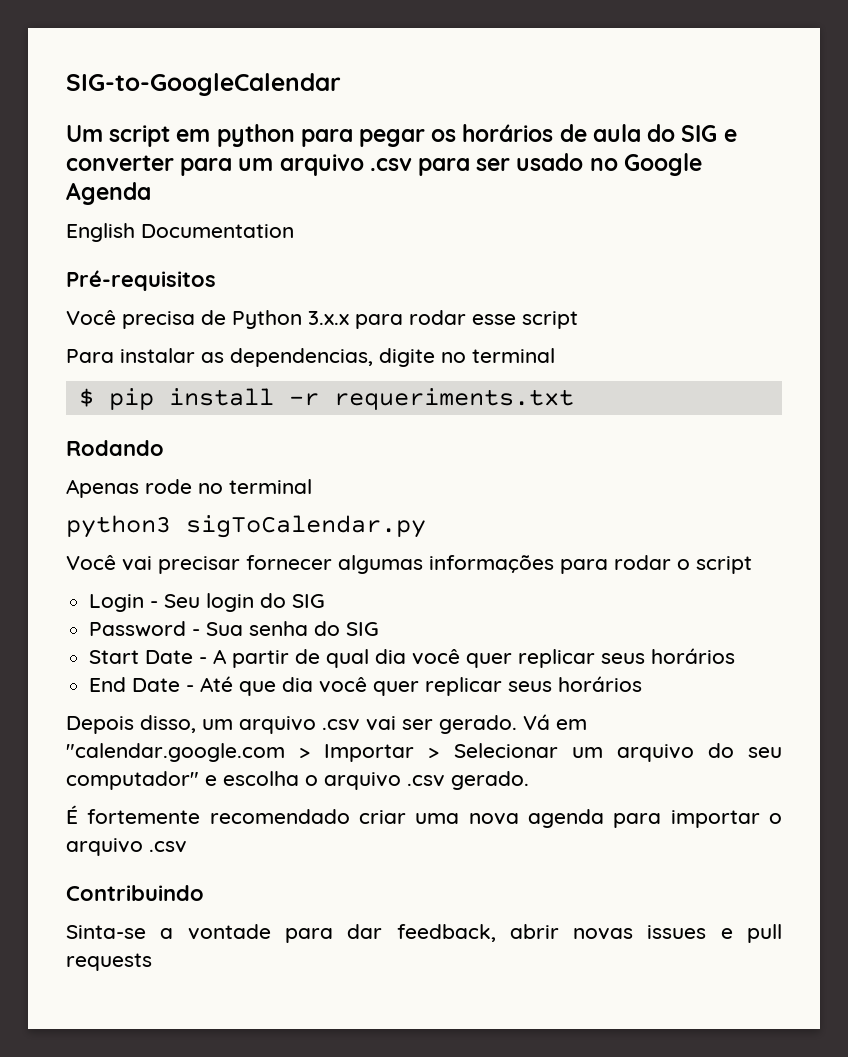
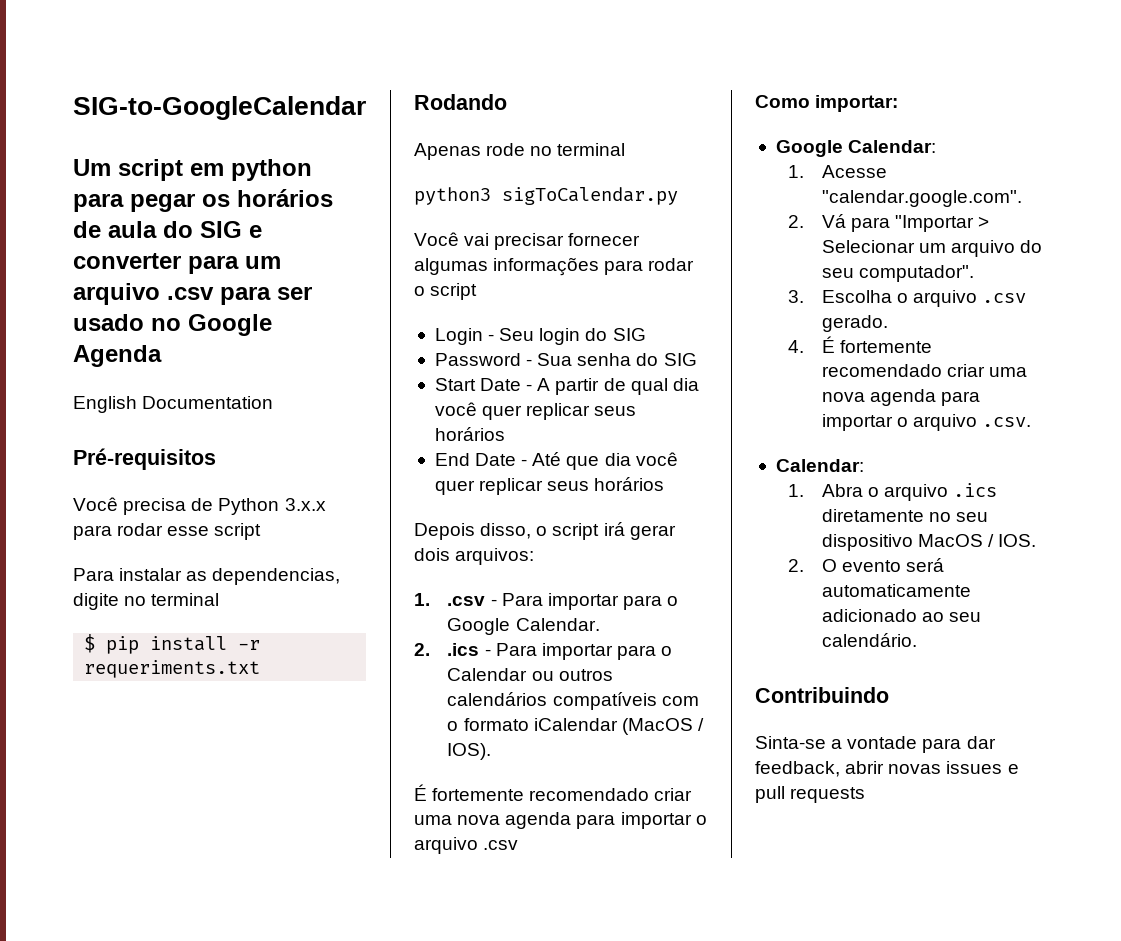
- Depois disso, um arquivo .csv vai ser gerado. Vá em "calendar.google.com > Importar > Selecionar um arquivo do seu computador" e escolha o arquivo .csv gerado.
+ Depois disso, o script irá gerar dois arquivos:
+ 1. .csv - Para importar para o Google Calendar.
+ 2. .ics - Para importar para o Calendar ou outros calendários compatíveis com o formato iCalendar (MacOS / IOS).
+ Como importar:
+ Google Calendar:
+ 1. Acesse "calendar.google.com".
+ 2. Vá para "Importar > Selecionar um arquivo do seu computador".
+ 3. Escolha o arquivo .csv gerado.
+ 4. É fortemente recomendado criar uma nova agenda para importar o arquivo .csv.
+ Calendar:
+ 1. Abra o arquivo .ics diretamente no seu dispositivo MacOS / IOS.
+ 2. O evento será automaticamente adicionado ao seu calendário.

